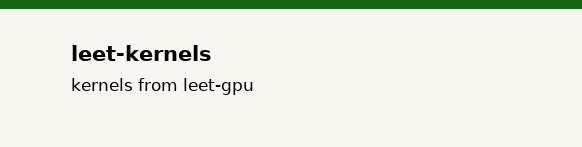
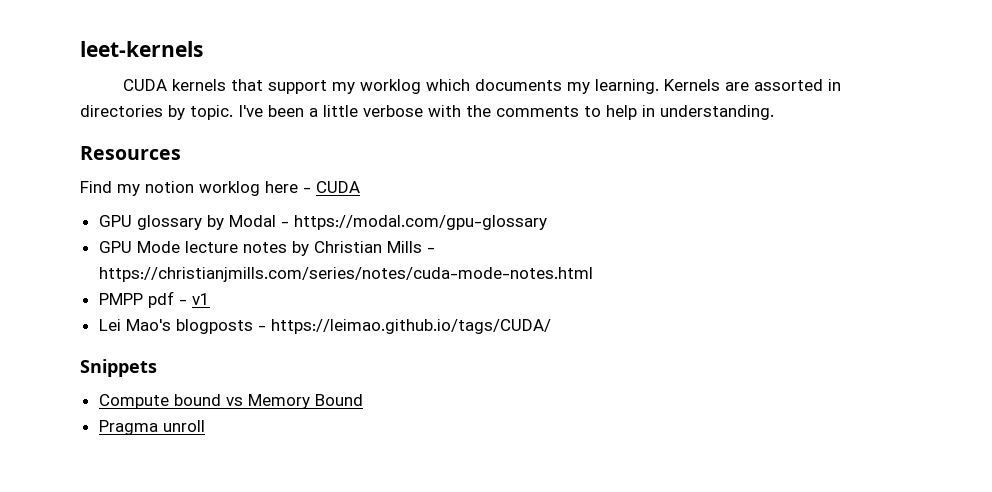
- kernels from leet-gpu
+ CUDA kernels that support my worklog which documents my learning. Kernels are assorted in directories by topic. I've been a little verbose with the comments to help in understanding.
+ Resources
+ Find my notion worklog here - CUDA
+ GPU glossary by Modal - https://modal.com/gpu-glossary
+ GPU Mode lecture notes by Christian Mills - https://christianjmills.com/series/notes/cuda-mode-notes.html
+ PMPP pdf - v1
+ Lei Mao's blogposts - https://leimao.github.io/tags/CUDA/
+ Snippets
+ Compute bound vs Memory Bound
+ Pragma unroll

